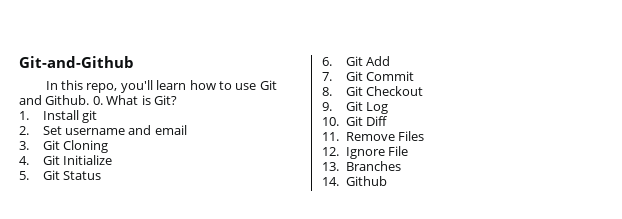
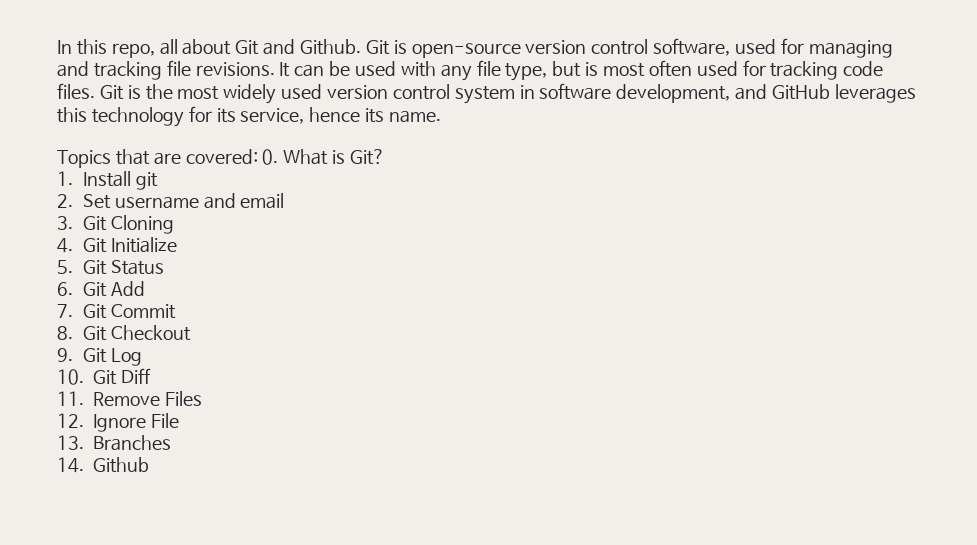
- Git-and-Github
- In this repo, you'll learn how to use Git and Github. 0. What is Git?
+ In this repo, all about Git and Github. Git is open-source version control software, used for managing and tracking file revisions. It can be used with any file type, but is most often used for tracking code files. Git is the most widely used version control system in software development, and GitHub leverages this technology for its service, hence its name.
+ Topics that are covered: 0. What is Git?

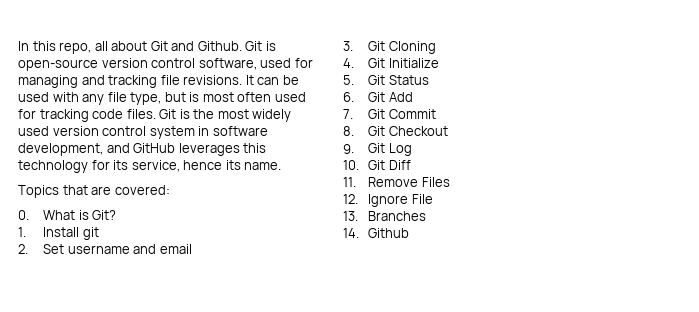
- Topics that are covered: 0. What is Git?
+ Topics that are covered:
+ 0. What is Git?

